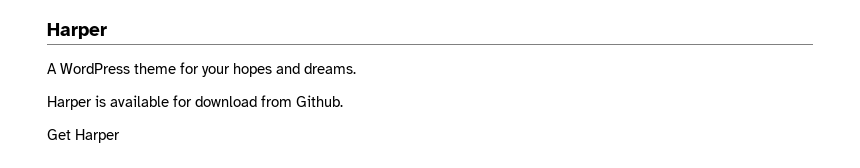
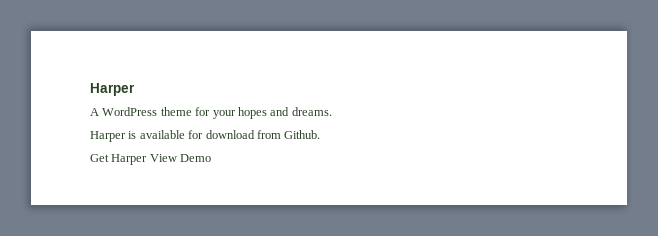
- Get Harper
+ Get Harper View Demo

